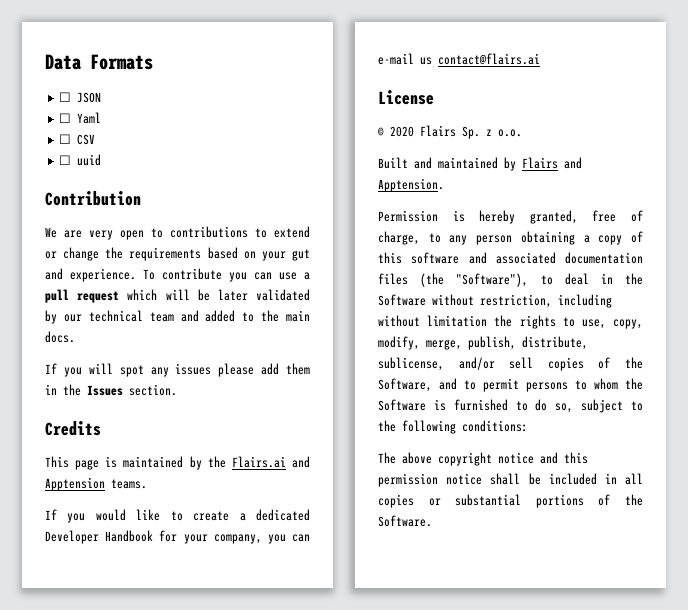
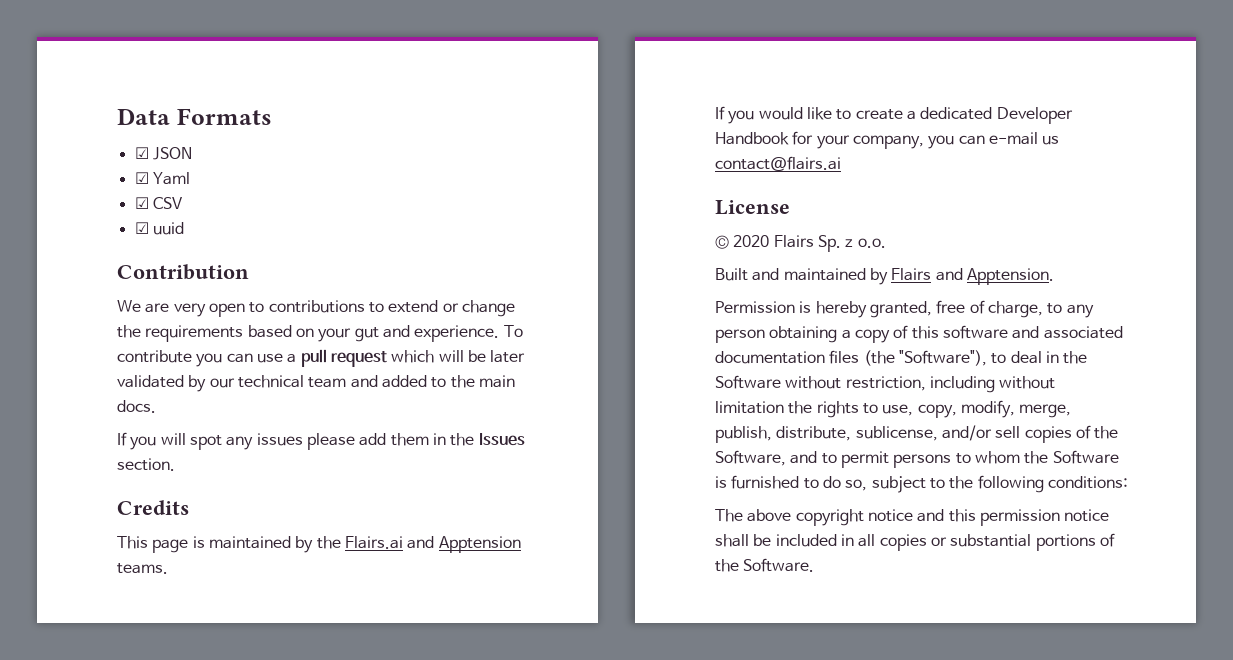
- ☐ JSON
+ ☑ JSON
- ☐ Yaml
+ ☑ Yaml
- ☐ CSV
+ ☑ CSV
- ☐ uuid
+ ☑ uuid

